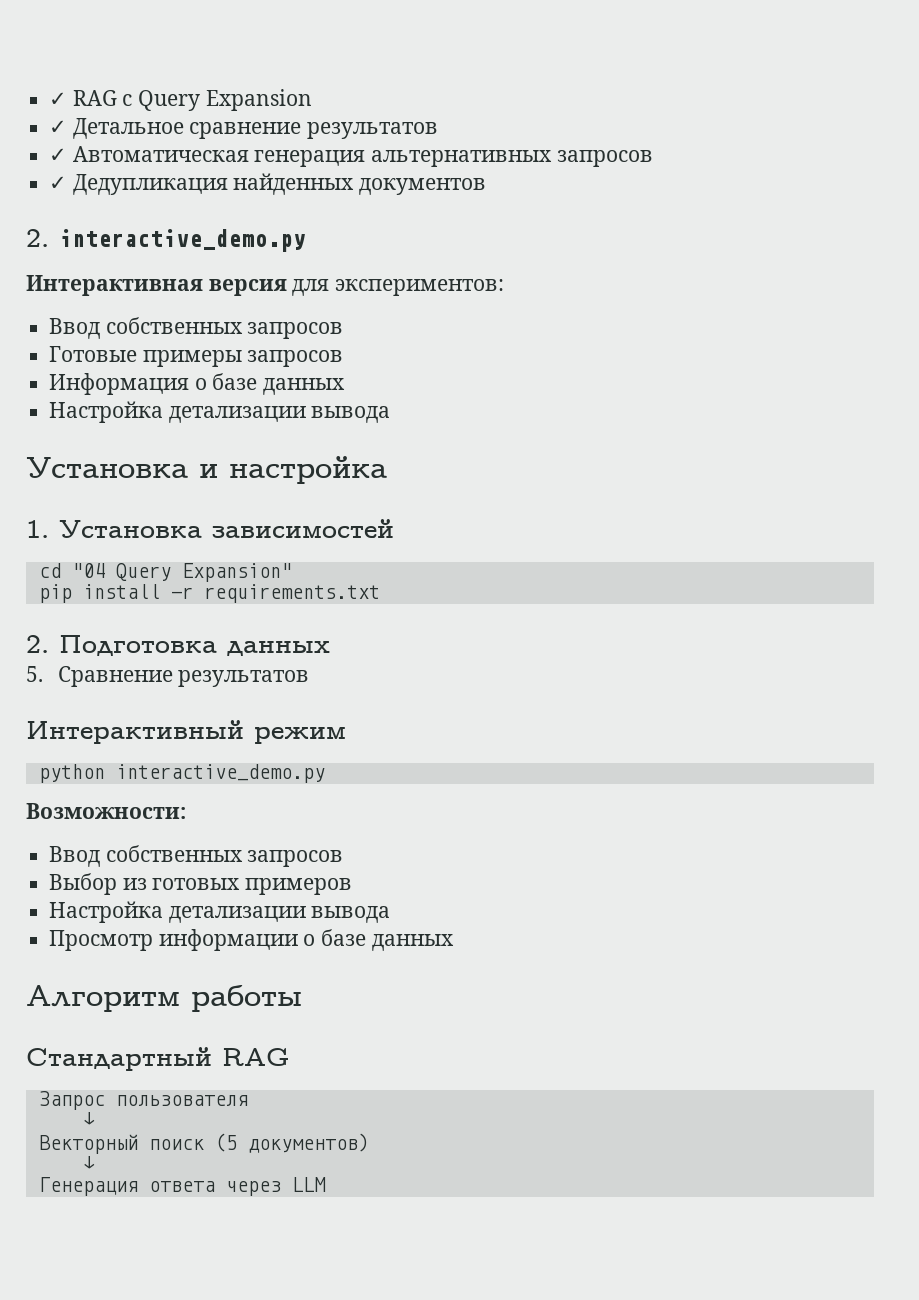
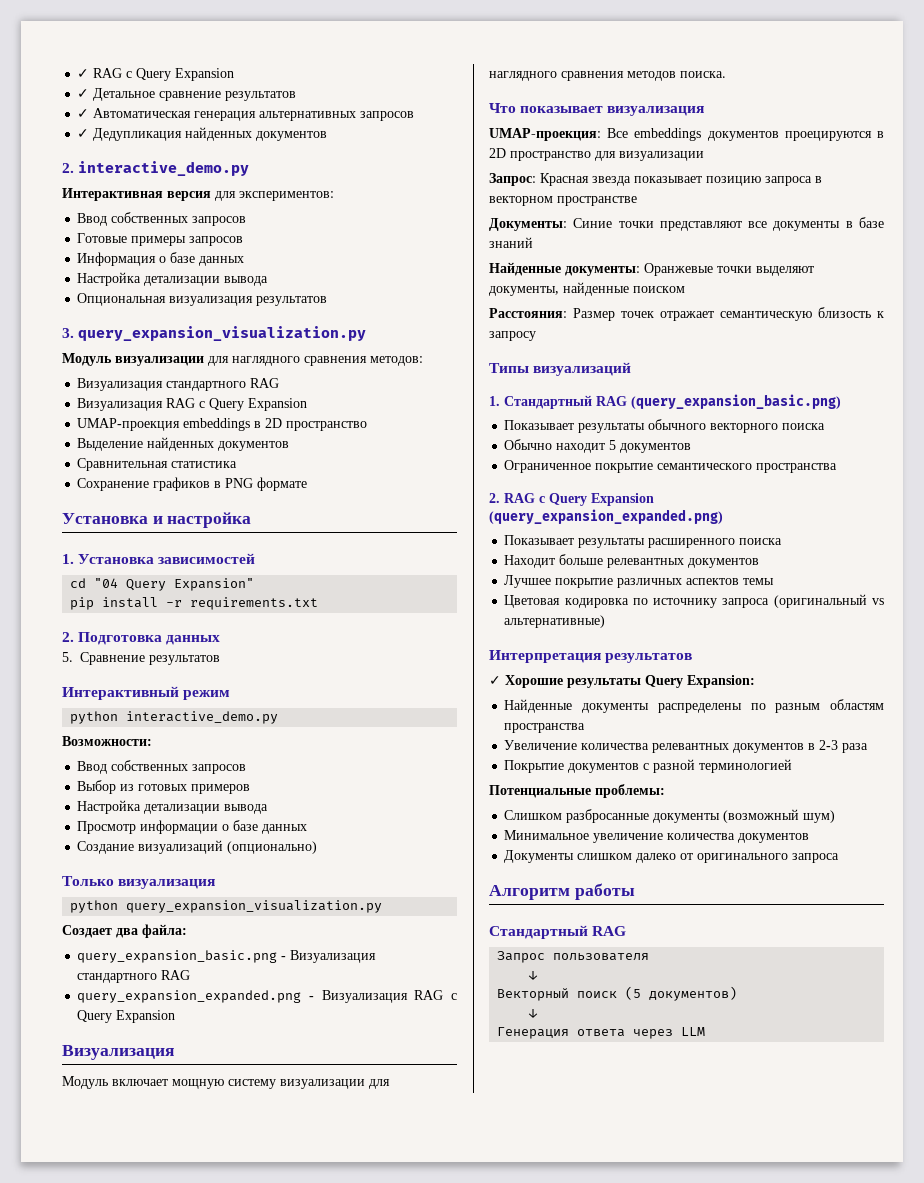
+ Опциональная визуализация результатов
+ 3. query_expansion_visualization.py
+ Модуль визуализации для наглядного сравнения методов:
+ Визуализация стандартного RAG
+ Визуализация RAG с Query Expansion
+ UMAP-проекция embeddings в 2D пространство
+ Выделение найденных документов
+ Сравнительная статистика
+ Сохранение графиков в PNG формате
+ Создание визуализаций (опционально)
+ Только визуализация
+ python query_expansion_visualization.py
+ Создает два файла:
+ query_expansion_basic.png - Визуализация стандартного RAG
+ query_expansion_expanded.png - Визуализация RAG с Query Expansion
+ Визуализация
+ Модуль включает мощную систему визуализации для наглядного сравнения методов поиска.
+ Что показывает визуализация
+ UMAP-проекция: Все embeddings документов проецируются в 2D пространство для визуализации
+ Запрос: Красная звезда показывает позицию запроса в векторном пространстве
+ Документы: Синие точки представляют все документы в базе знаний
+ Найденные документы: Оранжевые точки выделяют документы, найденные поиском
+ Расстояния: Размер точек отражает семантическую близость к запросу
+ Типы визуализаций
+ 1. Стандартный RAG (query_expansion_basic.png)
+ Показывает результаты обычного векторного поиска
+ Обычно находит 5 документов
+ Ограниченное покрытие семантического пространства
+ 2. RAG с Query Expansion (query_expansion_expanded.png)
+ Показывает результаты расширенного поиска
+ Находит больше релевантных документов
+ Лучшее покрытие различных аспектов темы
+ Цветовая кодировка по источнику запроса (оригинальный vs альтернативные)
+ Интерпретация результатов
+ ✓ Хорошие результаты Query Expansion:
+ Найденные документы распределены по разным областям пространства
+ Увеличение количества релевантных документов в 2-3 раза
+ Покрытие документов с разной терминологией
+ Потенциальные проблемы:
+ Слишком разбросанные документы (возможный шум)
+ Минимальное увеличение количества документов
+ Документы слишком далеко от оригинального запроса

